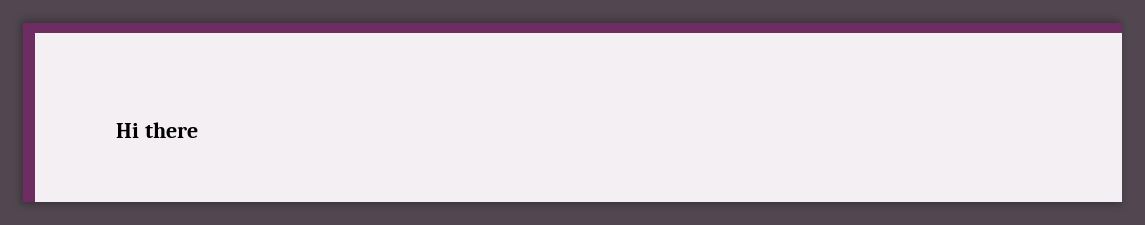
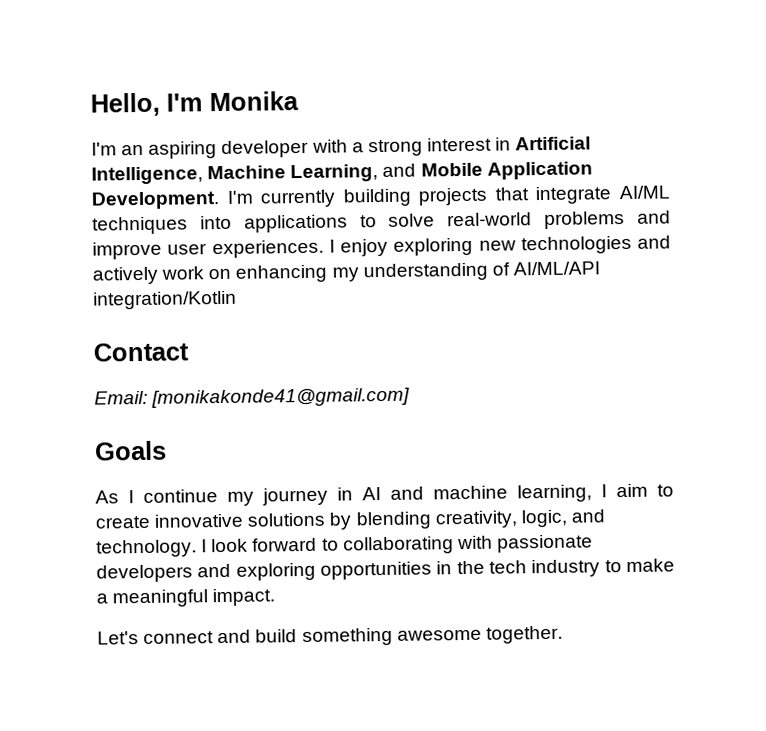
- Hi there
+ Hello, I'm Monika
+ I'm an aspiring developer with a strong interest in Artificial Intelligence, Machine Learning, and Mobile Application Development. I'm currently building projects that integrate AI/ML techniques into applications to solve real-world problems and improve user experiences. I enjoy exploring new technologies and actively work on enhancing my understanding of AI/ML/API integration/Kotlin
+ Contact
+ Email: [monikakonde41@gmail.com]
+ Goals
+ As I continue my journey in AI and machine learning, I aim to create innovative solutions by blending creativity, logic, and technology. I look forward to collaborating with passionate developers and exploring opportunities in the tech industry to make a meaningful impact.
+ Let's connect and build something awesome together.

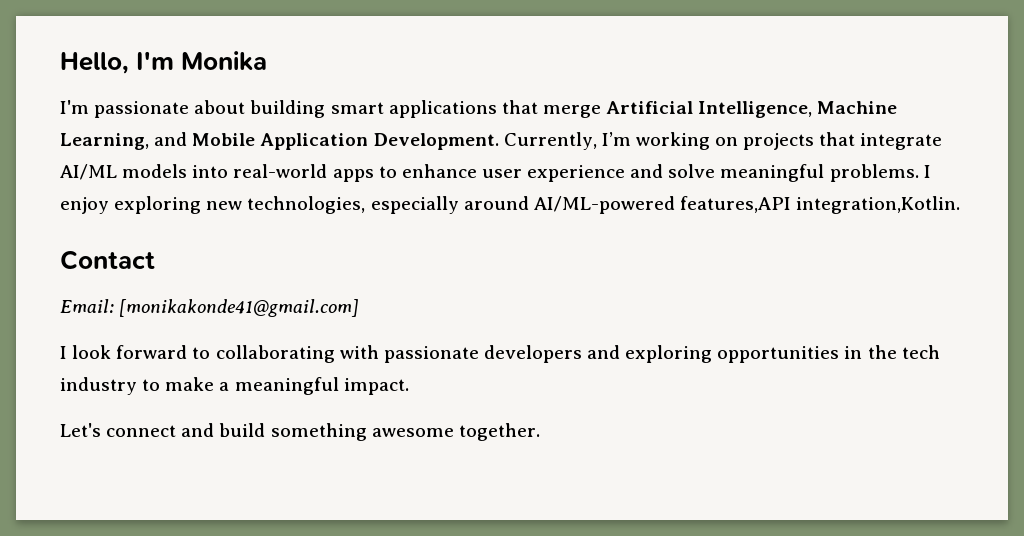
- I'm an aspiring developer with a strong interest in Artificial Intelligence, Machine Learning, and Mobile Application Development.
+ I'm passionate about building smart applications that merge Artificial Intelligence, Machine Learning, and Mobile Application Development.
- I'm currently building projects that integrate AI/ML techniques into applications to solve real-world problems and improve user experiences. I enjoy exploring new technologies and actively work on enhancing my understanding of AI/ML/API integration/Kotlin
+ Currently, I’m working on projects that integrate AI/ML models into real-world apps to enhance user experience and solve meaningful problems. I enjoy exploring new technologies, especially around AI/ML-powered features,API integration,Kotlin.
  Contact
  Email: [monikakonde41@gmail.com]
- Goals
- As I continue my journey in AI and machine learning, I aim to create innovative solutions by blending creativity, logic, and technology. I look forward to collaborating with passionate developers and exploring opportunities in the tech industry to make a meaningful impact.
+ I look forward to collaborating with passionate developers and exploring opportunities in the tech industry to make a meaningful impact.

